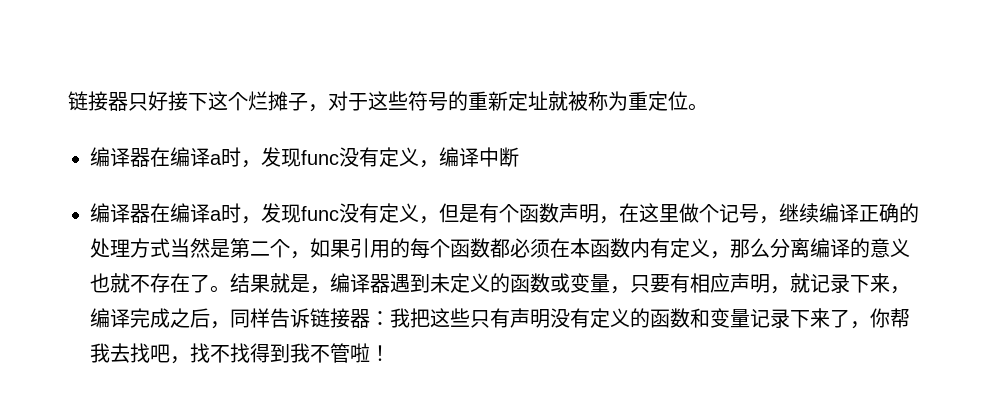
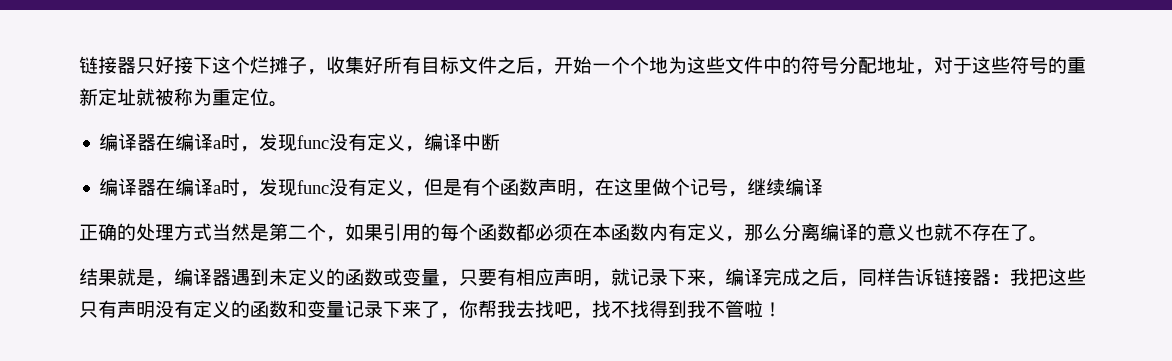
- 链接器只好接下这个烂摊子，对于这些符号的重新定址就被称为重定位。
+ 链接器只好接下这个烂摊子，收集好所有目标文件之后，开始一个个地为这些文件中的符号分配地址，对于这些符号的重新定址就被称为重定位。
- 编译器在编译a时，发现func没有定义，但是有个函数声明，在这里做个记号，继续编译正确的处理方式当然是第二个，如果引用的每个函数都必须在本函数内有定义，那么分离编译的意义也就不存在了。结果就是，编译器遇到未定义的函数或变量，只要有相应声明，就记录下来，编译完成之后，同样告诉链接器：
+ 编译器在编译a时，发现func没有定义，但是有个函数声明，在这里做个记号，继续编译
+ 正确的处理方式当然是第二个，如果引用的每个函数都必须在本函数内有定义，那么分离编译的意义也就不存在了。
+ 结果就是，编译器遇到未定义的函数或变量，只要有相应声明，就记录下来，编译完成之后，同样告诉链接器：

